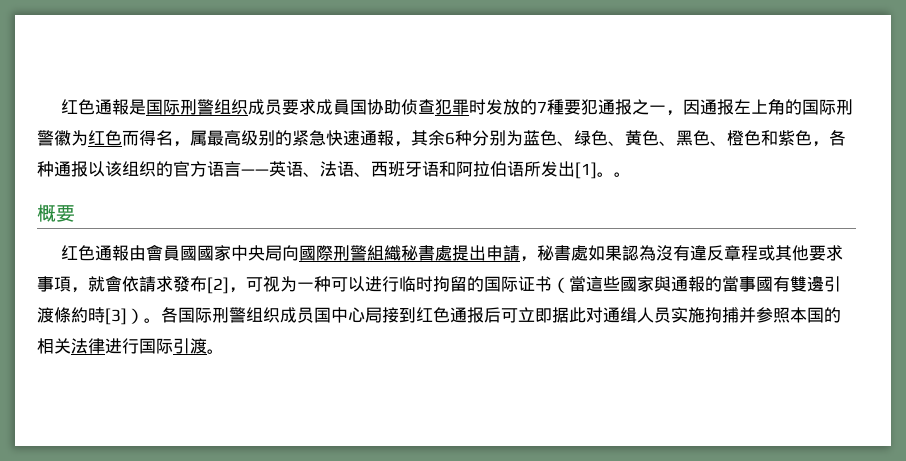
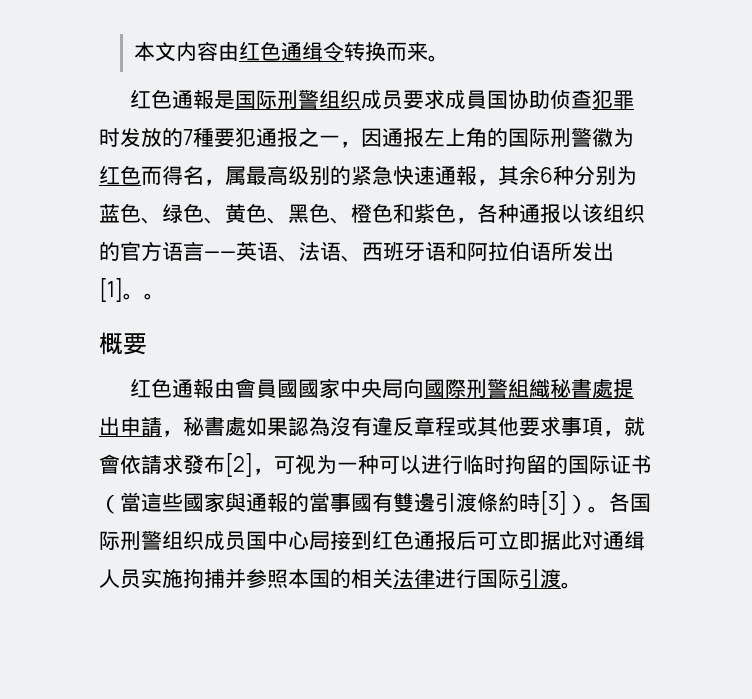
+ 本文内容由红色通缉令转换而来。

